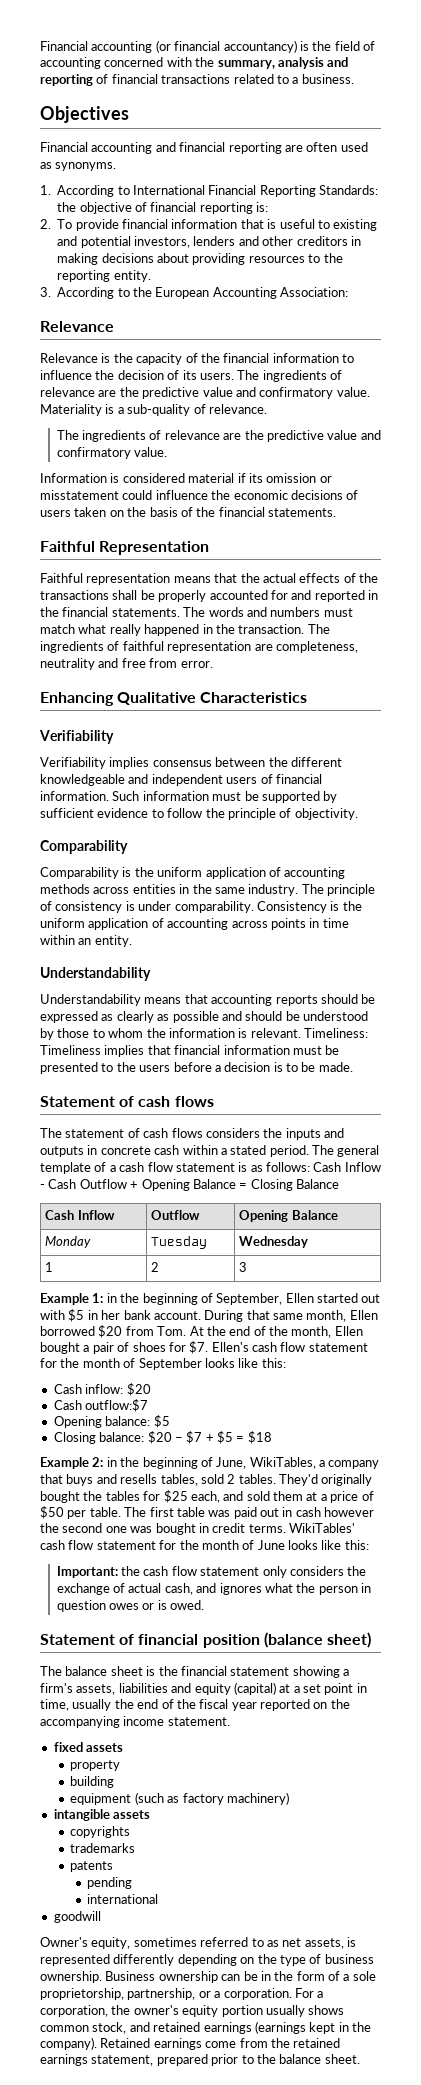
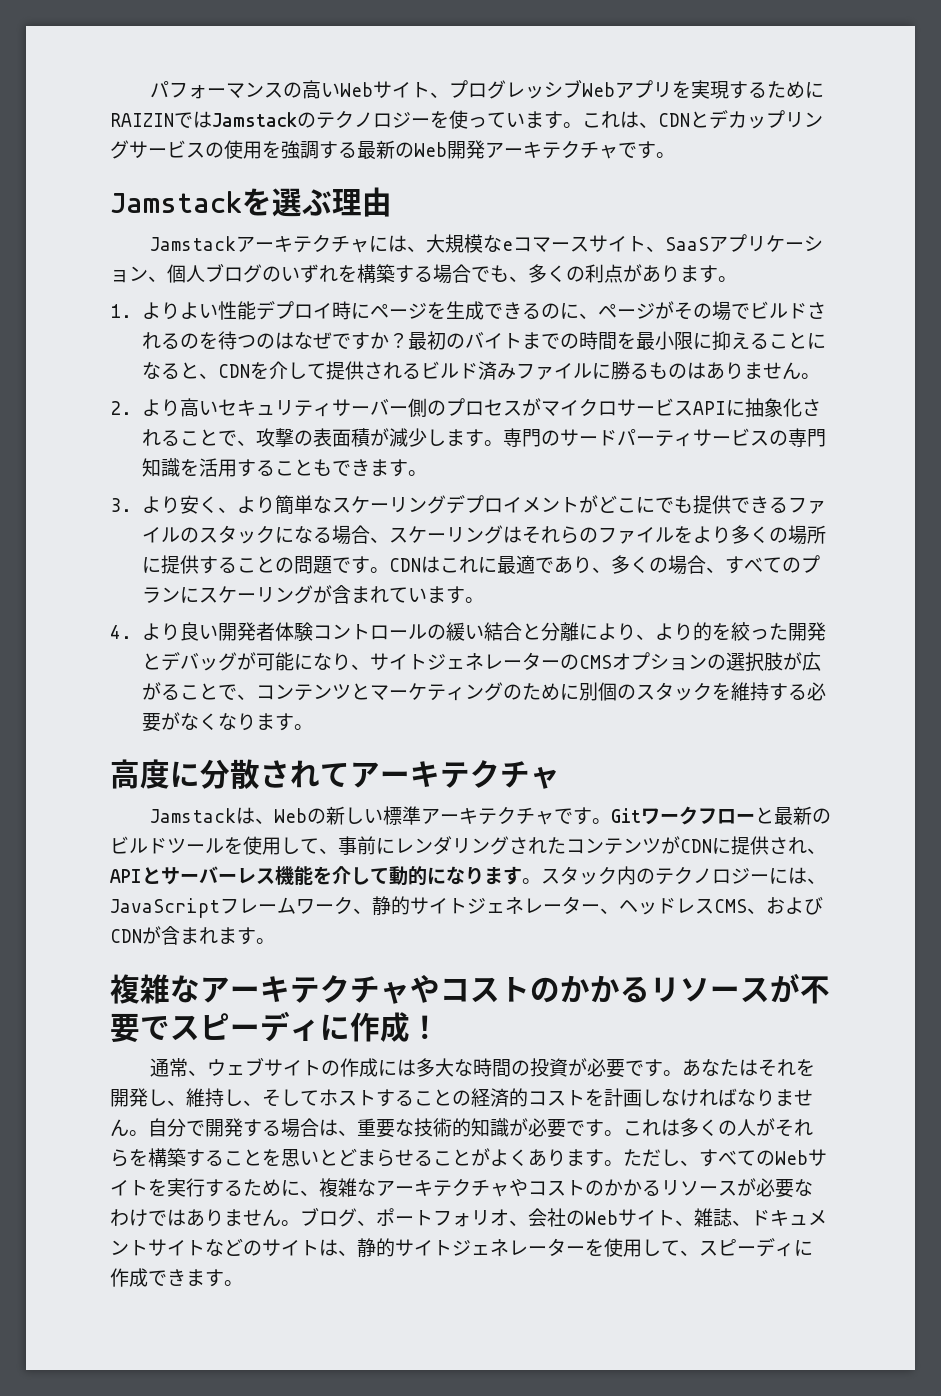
- Financial accounting (or financial accountancy) is the field of accounting concerned with the summary, analysis and reporting of financial transactions related to a business.
- Objectives
- Financial accounting and financial reporting are often used as synonyms.
- 1. According to International Financial Reporting Standards: the objective of financial reporting is:
- 2. To provide financial information that is useful to existing and potential investors, lenders and other creditors in making decisions about providing resources to the reporting entity.
- 3. According to the European Accounting Association:
- Relevance
- Relevance is the capacity of the financial information to influence the decision of its users. The ingredients of relevance are the predictive value and confirmatory value. Materiality is a sub-quality of relevance.
- The ingredients of relevance are the predictive value and confirmatory value.
- Information is considered material if its omission or misstatement could influence the economic decisions of users taken on the basis of the financial statements.
- Faithful Representation
- Faithful representation means that the actual effects of the transactions shall be properly accounted for and reported in the financial statements. The words and numbers must match what really happened in the transaction. The ingredients of faithful representation are completeness, neutrality and free from error.
- Enhancing Qualitative Characteristics
- Verifiability
- Verifiability implies consensus between the different knowledgeable and independent users of financial information. Such information must be supported by sufficient evidence to follow the principle of objectivity.
- Comparability
- Comparability is the uniform application of accounting methods across entities in the same industry. The principle of consistency is under comparability. Consistency is the uniform application of accounting across points in time within an entity.
- Understandability
- Understandability means that accounting reports should be expressed as clearly as possible and should be understood by those to whom the information is relevant. Timeliness: Timeliness implies that financial information must be presented to the users before a decision is to be made.
- Statement of cash flows
- The statement of cash flows considers the inputs and outputs in concrete cash within a stated period. The general template of a cash flow statement is as follows: Cash Inflow - Cash Outflow + Opening Balance = Closing Balance
- Cash Inflow | Outflow | Opening Balance
- Monday | Tuesday | Wednesday
- 1 | 2 | 3
- Example 1: in the beginning of September, Ellen started out with $5 in her bank account. During that same month, Ellen borrowed $20 from Tom. At the end of the month, Ellen bought a pair of shoes for $7. Ellen's cash flow statement for the month of September looks like this:
- Cash inflow: $20
- Cash outflow:$7
- Opening balance: $5
- Closing balance: $20 – $7 + $5 = $18
- Example 2: in the beginning of June, WikiTables, a company that buys and resells tables, sold 2 tables. They'd originally bought the tables for $25 each, and sold them at a price of $50 per table. The first table was paid out in cash however the second one was bought in credit terms. WikiTables' cash flow statement for the month of June looks like this:
- Important: the cash flow statement only considers the exchange of actual cash, and ignores what the person in question owes or is owed.
- Statement of financial position (balance sheet)
- The balance sheet is the financial statement showing a firm's assets, liabilities and equity (capital) at a set point in time, usually the end of the fiscal year reported on the accompanying income statement.
- fixed assets
- property
- building
- equipment (such as factory machinery)
- intangible assets
- copyrights
- trademarks
- patents
- pending
- international
- goodwill
- Owner's equity, sometimes referred to as net assets, is represented differently depending on the type of business ownership. Business ownership can be in the form of a sole proprietorship, partnership, or a corporation. For a corporation, the owner's equity portion usually shows common stock, and retained earnings (earnings kept in the company). Retained earnings come from the retained earnings statement, prepared prior to the balance sheet.
+ パフォーマンスの高いWebサイト、プログレッシブWebアプリを実現するためにRAIZINではJamstackのテクノロジーを使っています。これは、CDNとデカップリングサービスの使用を強調する最新のWeb開発アーキテクチャです。
+ Jamstackを選ぶ理由
+ Jamstackアーキテクチャには、大規模なeコマースサイト、SaaSアプリケーション、個人ブログのいずれを構築する場合でも、多くの利点があります。
+ 1.よりよい性能デプロイ時にページを生成できるのに、ページがその場でビルドされるのを待つのはなぜですか？最初のバイトまでの時間を最小限に抑えることになると、CDNを介して提供されるビルド済みファイルに勝るものはありません。
+ 2.より高いセキュリティサーバー側のプロセスがマイクロサービスAPIに抽象化されることで、攻撃の表面積が減少します。専門のサードパーティサービスの専門知識を活用することもできます。
+ 3.より安く、より簡単なスケーリングデプロイメントがどこにでも提供できるファイルのスタックになる場合、スケーリングはそれらのファイルをより多くの場所に提供することの問題です。CDNはこれに最適であり、多くの場合、すべてのプランにスケーリングが含まれています。
+ 4.より良い開発者体験コントロールの緩い結合と分離により、より的を絞った開発とデバッグが可能になり、サイトジェネレーターのCMSオプションの選択肢が広がることで、コンテンツとマーケティングのために別個のスタックを維持する必要がなくなります。
+ 高度に分散されてアーキテクチャ
+ Jamstackは、Webの新しい標準アーキテクチャです。Gitワークフローと最新のビルドツールを使用して、事前にレンダリングされたコンテンツがCDNに提供され、APIとサーバーレス機能を介して動的になります。スタック内のテクノロジーには、JavaScriptフレームワーク、静的サイトジェネレーター、ヘッドレスCMS、およびCDNが含まれます。
+ 複雑なアーキテクチャやコストのかかるリソースが不要でスピーディに作成！
+ 通常、ウェブサイトの作成には多大な時間の投資が必要です。あなたはそれを開発し、維持し、そしてホストすることの経済的コストを計画しなければなりません。自分で開発する場合は、重要な技術的知識が必要です。これは多くの人がそれらを構築することを思いとどまらせることがよくあります。ただし、すべてのWebサイトを実行するために、複雑なアーキテクチャやコストのかかるリソースが必要なわけではありません。ブログ、ポートフォリオ、会社のWebサイト、雑誌、ドキュメントサイトなどのサイトは、静的サイトジェネレーターを使用して、スピーディに作成できます。

